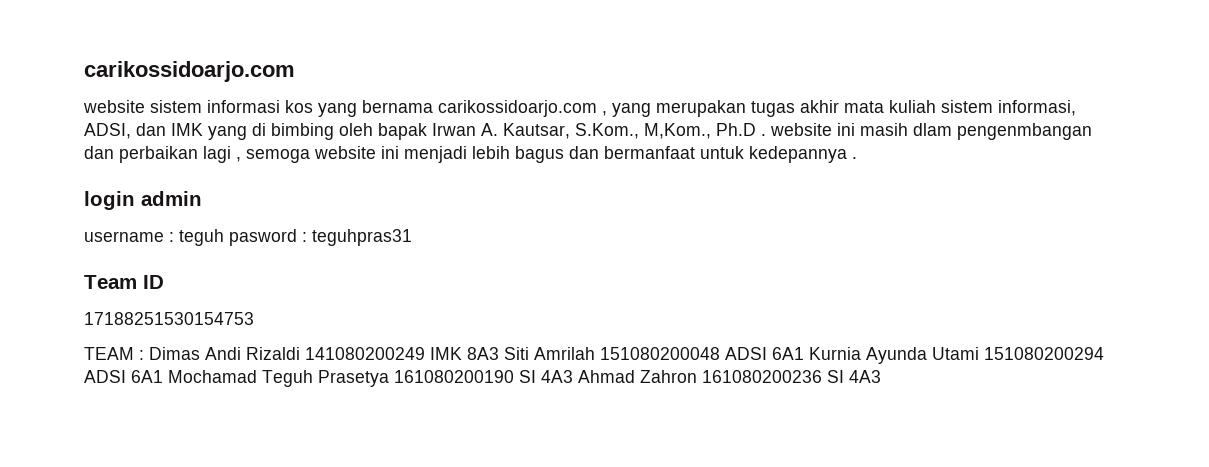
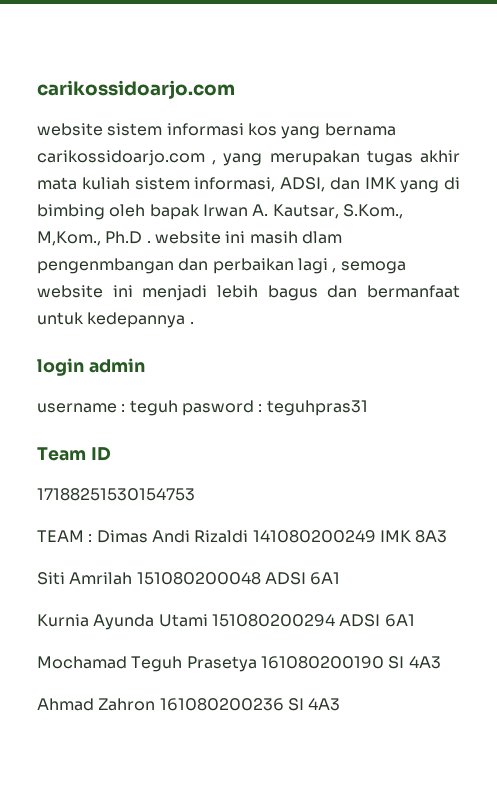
- TEAM : Dimas Andi Rizaldi 141080200249 IMK 8A3 Siti Amrilah 151080200048 ADSI 6A1 Kurnia Ayunda Utami 151080200294 ADSI 6A1 Mochamad Teguh Prasetya 161080200190 SI 4A3 Ahmad Zahron 161080200236 SI 4A3
+ TEAM : Dimas Andi Rizaldi 141080200249 IMK 8A3
+ Siti Amrilah 151080200048 ADSI 6A1
+ Kurnia Ayunda Utami 151080200294 ADSI 6A1
+ Mochamad Teguh Prasetya 161080200190 SI 4A3
+ Ahmad Zahron 161080200236 SI 4A3

